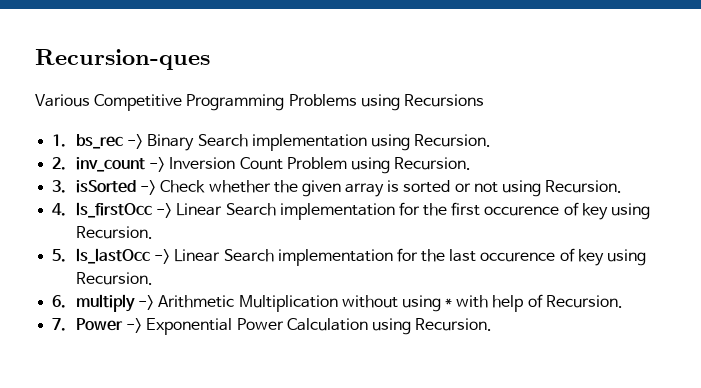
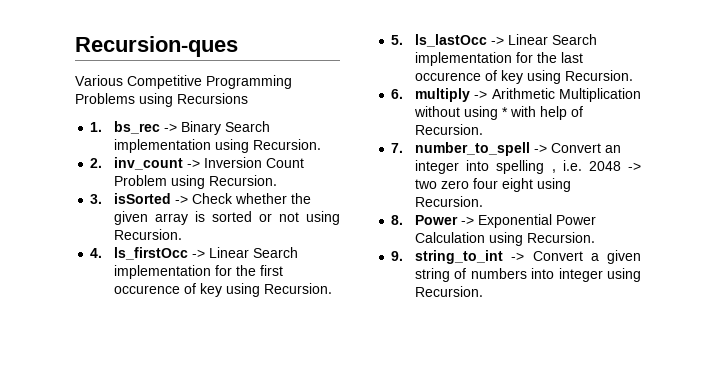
- 7. Power -> Exponential Power Calculation using Recursion.
+ 7. number_to_spell -> Convert an integer into spelling , i.e. 2048 -> two zero four eight using Recursion.
+ 8. Power -> Exponential Power Calculation using Recursion.
+ 9. string_to_int -> Convert a given string of numbers into integer using Recursion.

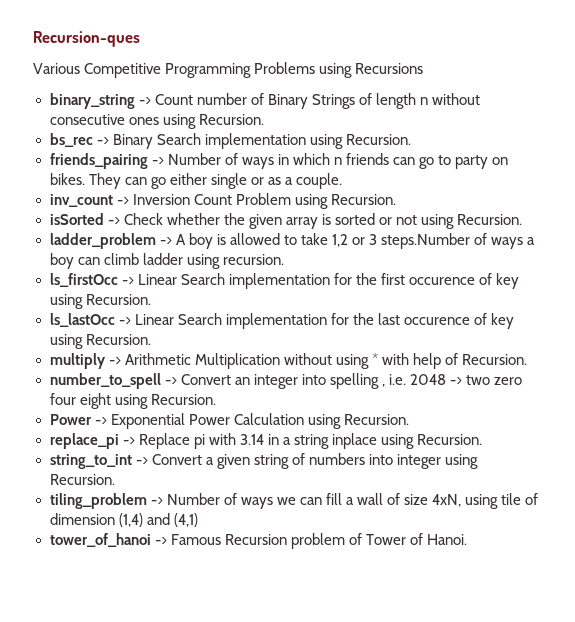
- 1. bs_rec -> Binary Search implementation using Recursion.
+ binary_string -> Count number of Binary Strings of length n without consecutive ones using Recursion.
+ bs_rec -> Binary Search implementation using Recursion.
- 2. inv_count -> Inversion Count Problem using Recursion.
+ friends_pairing -> Number of ways in which n friends can go to party on bikes. They can go either single or as a couple.
+ inv_count -> Inversion Count Problem using Recursion.
- 3. isSorted -> Check whether the given array is sorted or not using Recursion.
+ isSorted -> Check whether the given array is sorted or not using Recursion.
- 4. ls_firstOcc -> Linear Search implementation for the first occurence of key using Recursion.
+ ladder_problem -> A boy is allowed to take 1,2 or 3 steps.Number of ways a boy can climb ladder using recursion.
+ ls_firstOcc -> Linear Search implementation for the first occurence of key using Recursion.
- 5. ls_lastOcc -> Linear Search implementation for the last occurence of key using Recursion.
+ ls_lastOcc -> Linear Search implementation for the last occurence of key using Recursion.
- 6. multiply -> Arithmetic Multiplication without using * with help of Recursion.
+ multiply -> Arithmetic Multiplication without using * with help of Recursion.
- 7. number_to_spell -> Convert an integer into spelling , i.e. 2048 -> two zero four eight using Recursion.
+ number_to_spell -> Convert an integer into spelling , i.e. 2048 -> two zero four eight using Recursion.
- 8. Power -> Exponential Power Calculation using Recursion.
+ Power -> Exponential Power Calculation using Recursion.
- 9. string_to_int -> Convert a given string of numbers into integer using Recursion.
+ replace_pi -> Replace pi with 3.14 in a string inplace using Recursion.
+ string_to_int -> Convert a given string of numbers into integer using Recursion.
+ tiling_problem -> Number of ways we can fill a wall of size 4xN, using tile of dimension (1,4) and (4,1)
+ tower_of_hanoi -> Famous Recursion problem of Tower of Hanoi.

